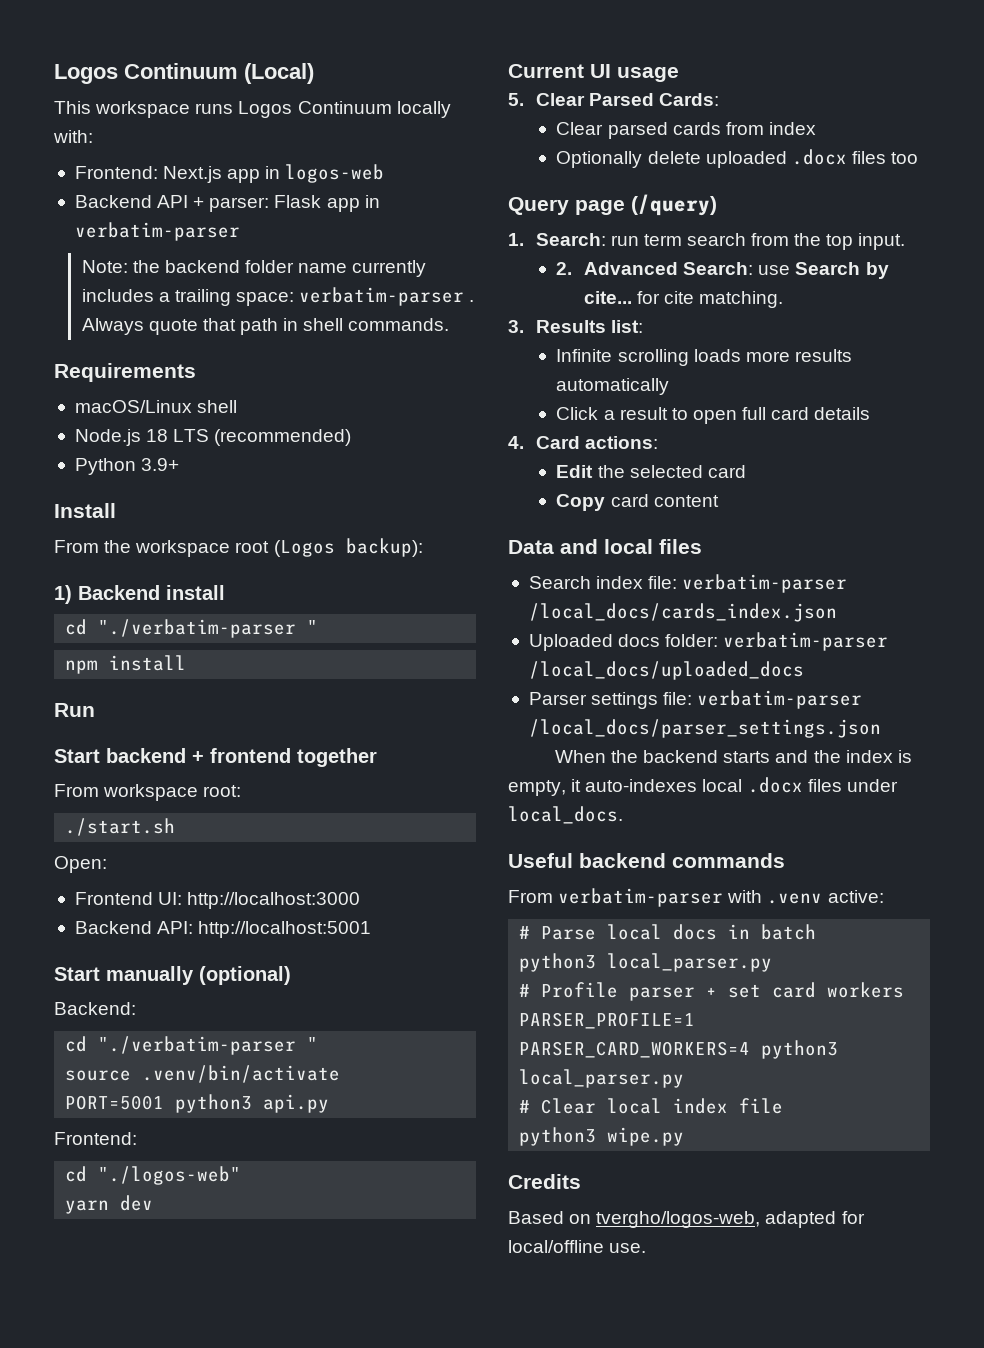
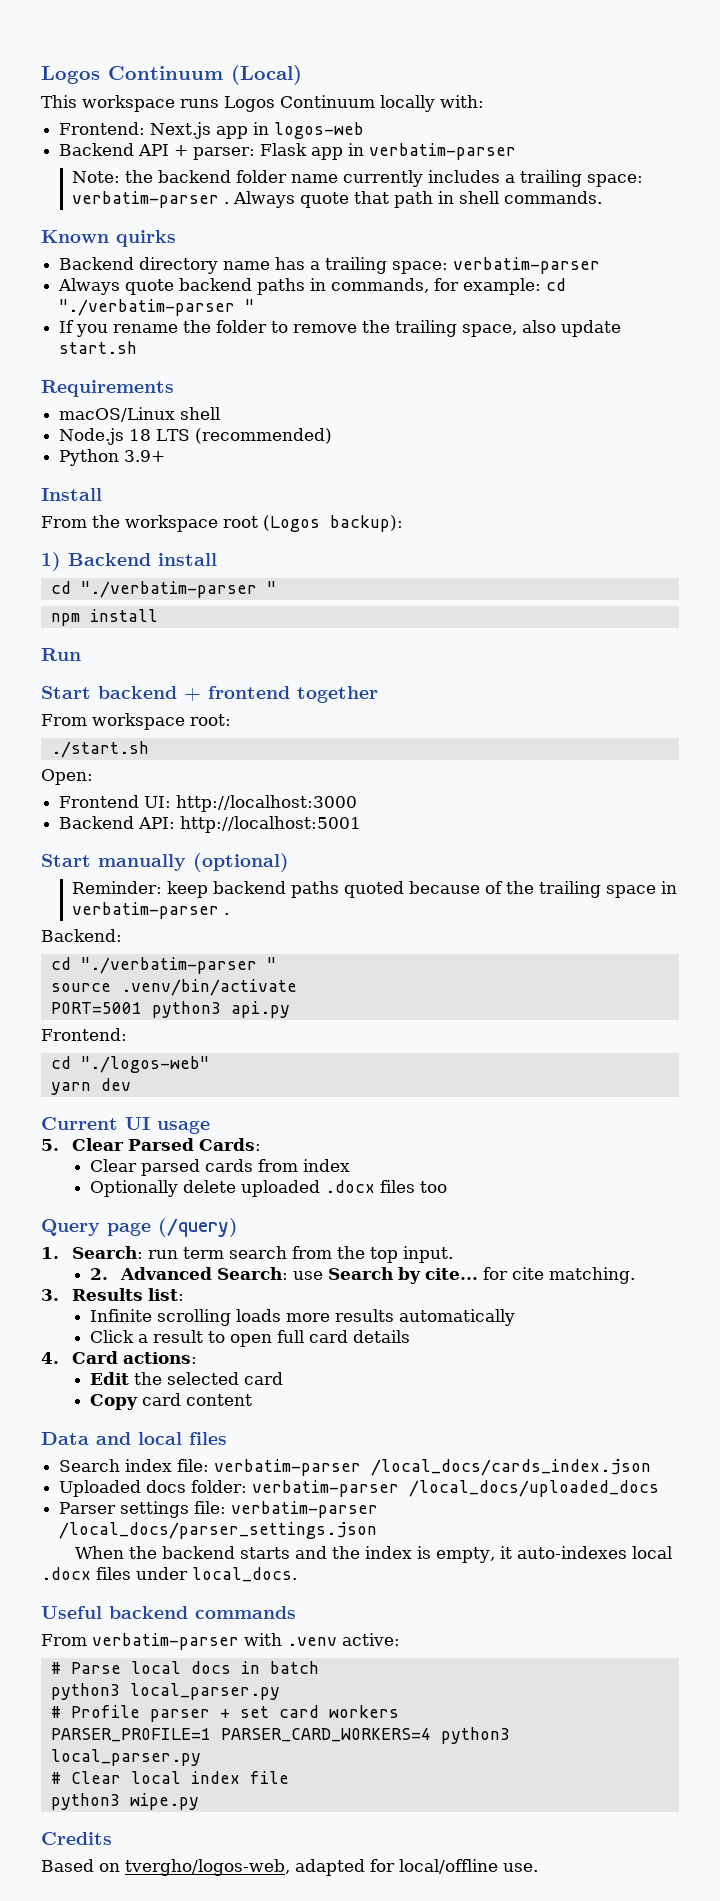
+ Known quirks
+ Backend directory name has a trailing space: verbatim-parser
+ Always quote backend paths in commands, for example: cd "./verbatim-parser "
+ If you rename the folder to remove the trailing space, also update start.sh
+ Reminder: keep backend paths quoted because of the trailing space in verbatim-parser .

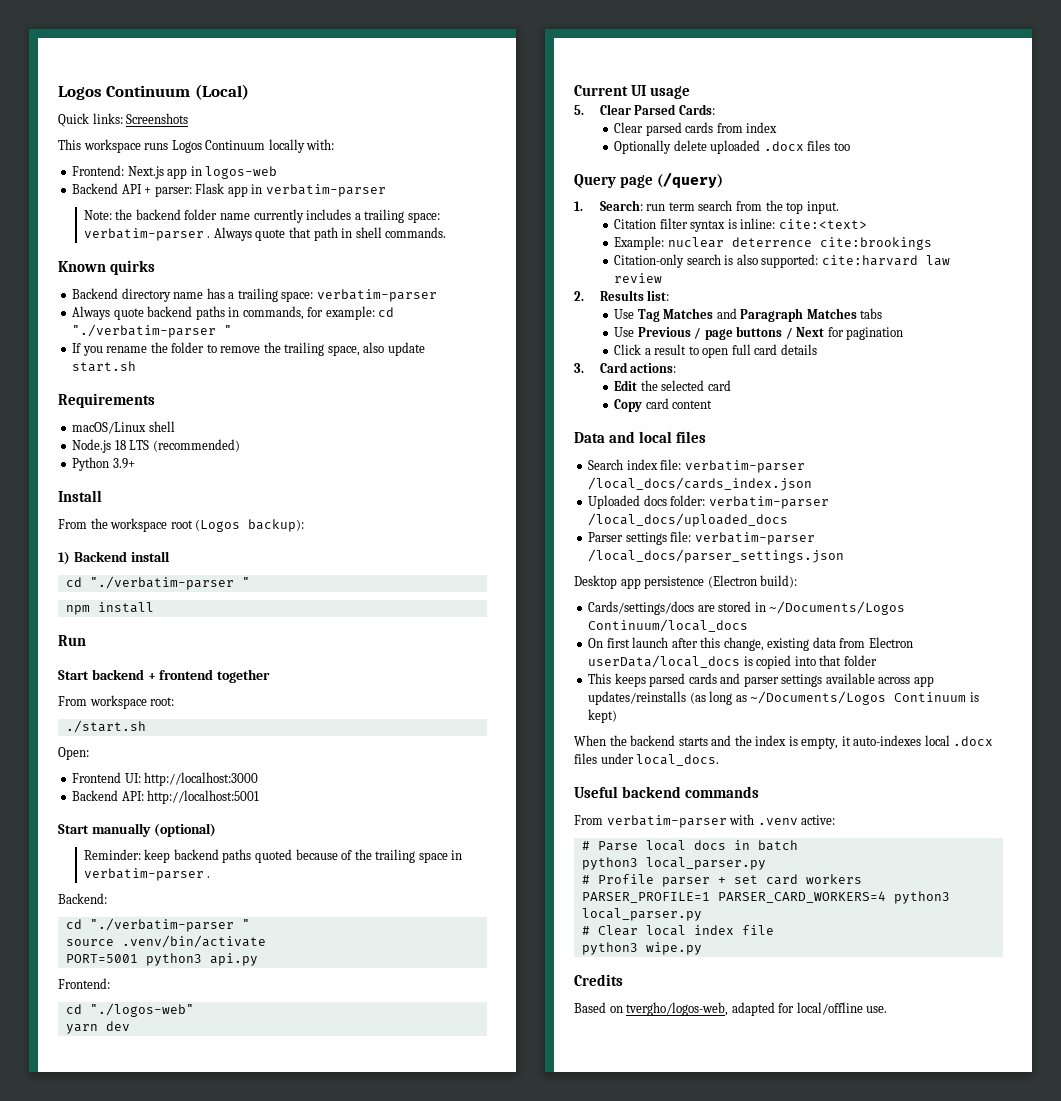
+ Quick links: Screenshots
- 2. Advanced Search: use Search by cite... for cite matching.
- 3. Results list:
- Infinite scrolling loads more results automatically
+ Citation filter syntax is inline: cite:<text>
+ Example: nuclear deterrence cite:brookings
+ Citation-only search is also supported: cite:harvard law review
+ 2. Results list:
+ Use Tag Matches and Paragraph Matches tabs
+ Use Previous / page buttons / Next for pagination
- 4. Card actions:
+ 3. Card actions:
+ Desktop app persistence (Electron build):
+ Cards/settings/docs are stored in ~/Documents/Logos Continuum/local_docs
+ On first launch after this change, existing data from Electron userData/local_docs is copied into that folder
+ This keeps parsed cards and parser settings available across app updates/reinstalls (as long as ~/Documents/Logos Continuum is kept)

